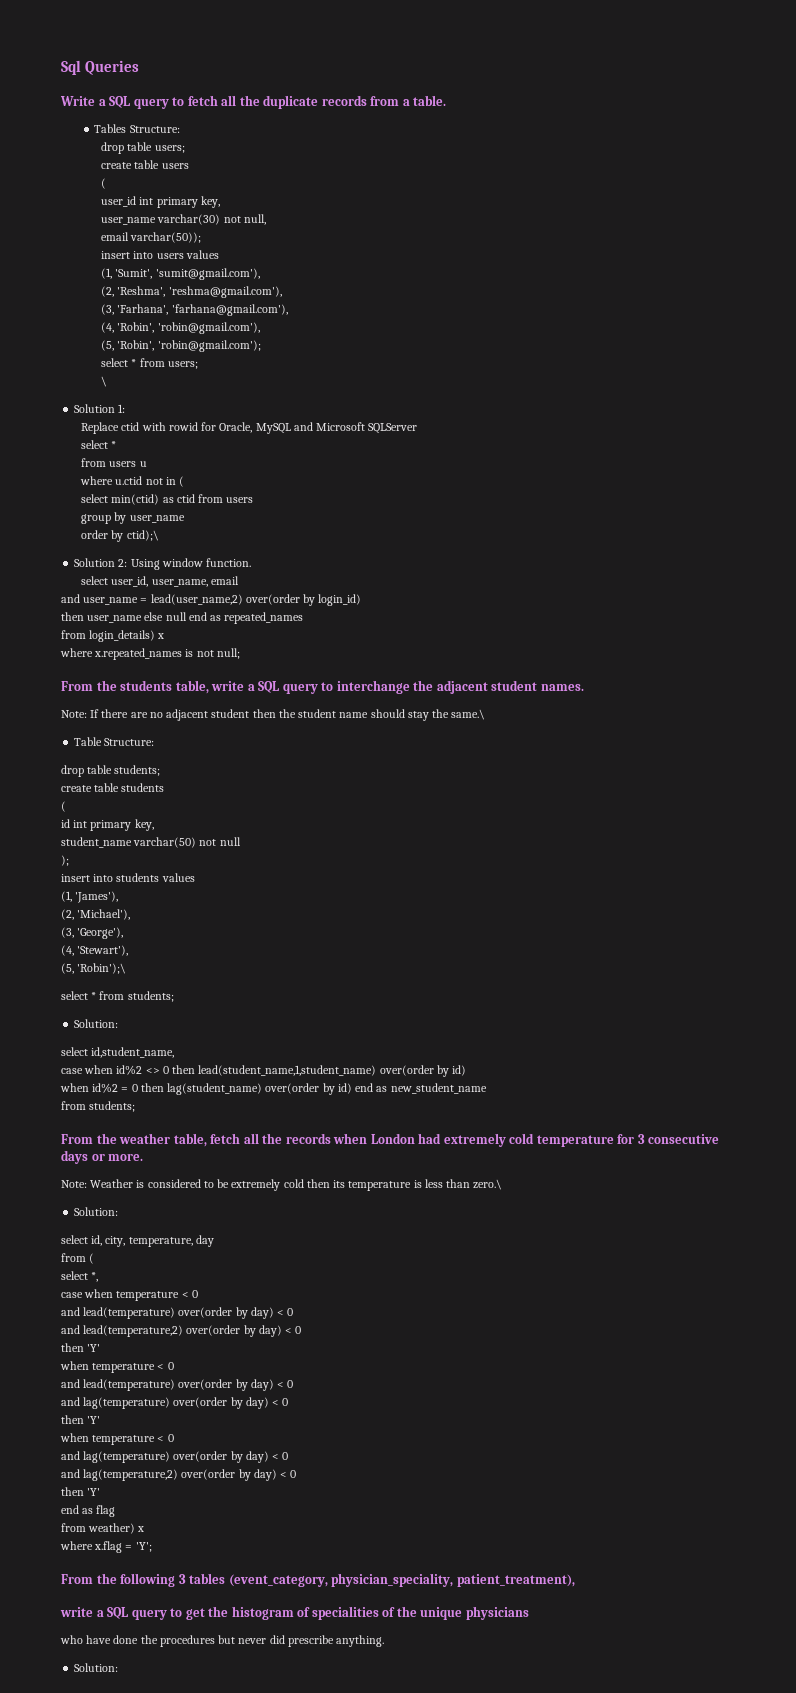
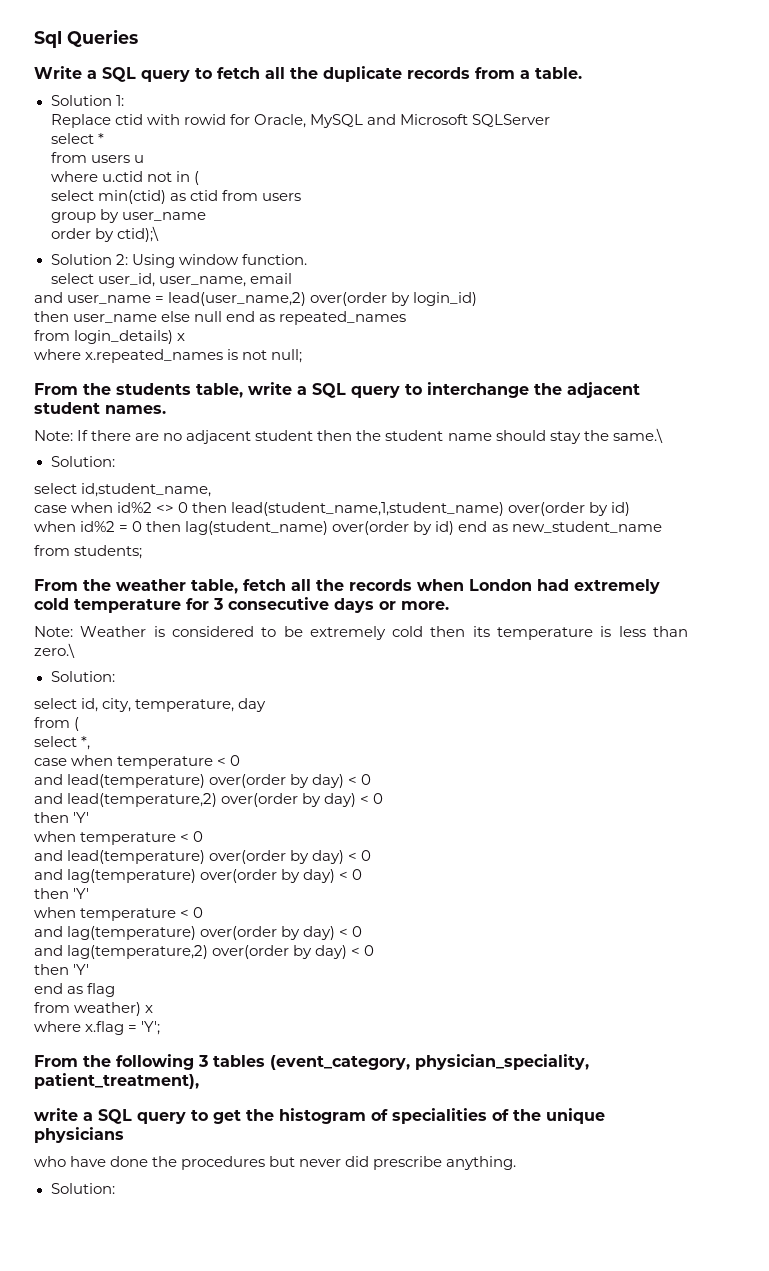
- Tables Structure:
- drop table users;
- create table users
- (
- user_id int primary key,
- user_name varchar(30) not null,
- email varchar(50));
- insert into users values
- (1, 'Sumit', 'sumit@gmail.com'),
- (2, 'Reshma', 'reshma@gmail.com'),
- (3, 'Farhana', 'farhana@gmail.com'),
- (4, 'Robin', 'robin@gmail.com'),
- (5, 'Robin', 'robin@gmail.com');
- select * from users;
- \
- Table Structure:
- drop table students;
- create table students
- (
- id int primary key,
- student_name varchar(50) not null
- );
- insert into students values
- (1, 'James'),
- (2, 'Michael'),
- (3, 'George'),
- (4, 'Stewart'),
- (5, 'Robin');\
- select * from students;

